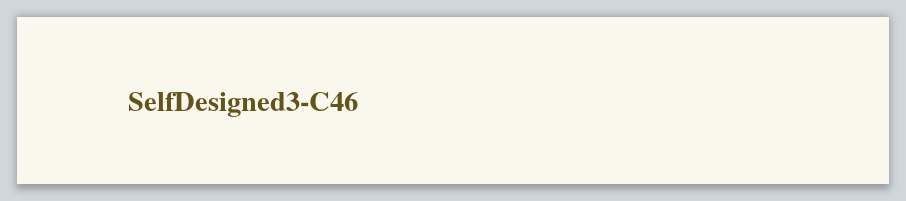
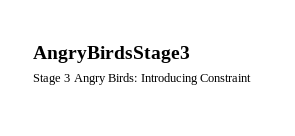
- SelfDesigned3-C46
+ AngryBirdsStage3
+ Stage 3 Angry Birds: Introducing Constraint

